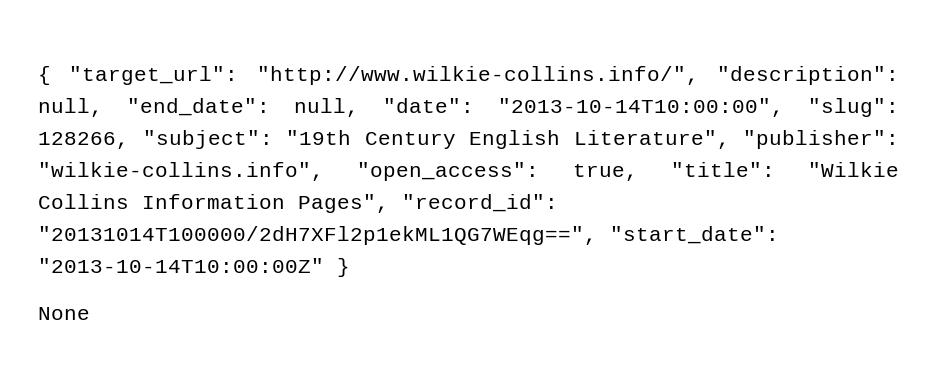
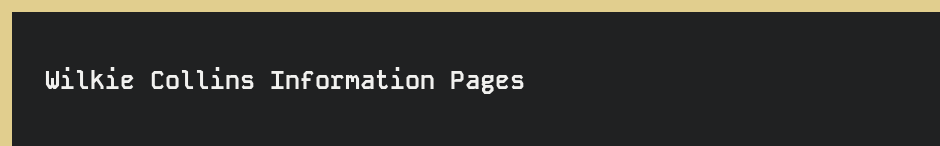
- { "target_url": "http://www.wilkie-collins.info/", "description": null, "end_date": null, "date": "2013-10-14T10:00:00", "slug": 128266, "subject": "19th Century English Literature", "publisher": "wilkie-collins.info", "open_access": true, "title": "Wilkie Collins Information Pages", "record_id": "20131014T100000/2dH7XFl2p1ekML1QG7WEqg==", "start_date": "2013-10-14T10:00:00Z" }
- None
+ Wilkie Collins Information Pages

